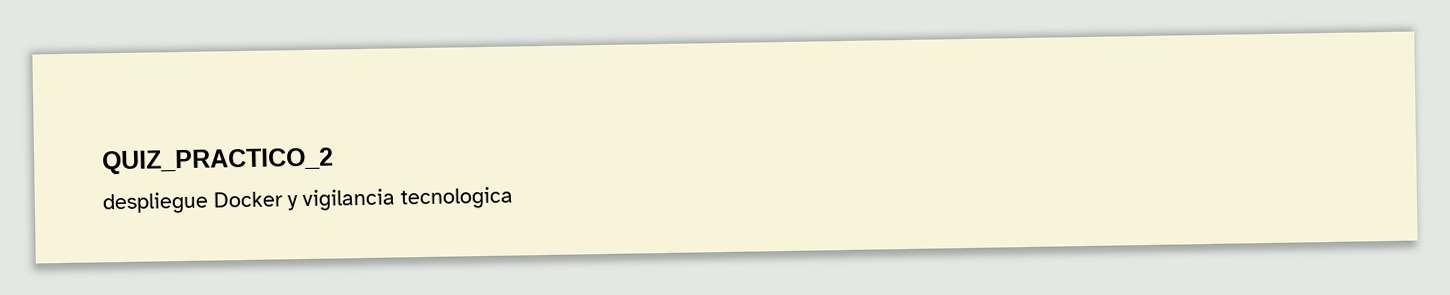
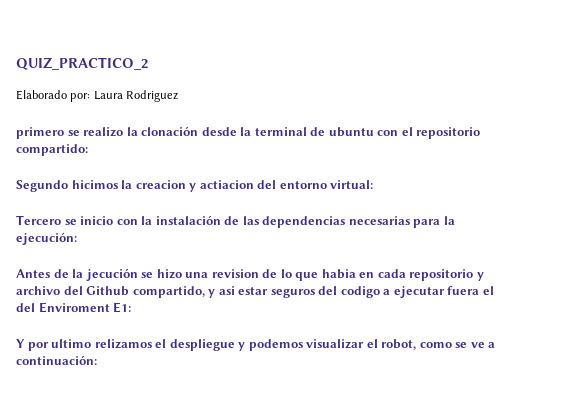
- despliegue Docker y vigilancia tecnologica
+ Elaborado por: Laura Rodriguez
+ primero se realizo la clonación desde la terminal de ubuntu con el repositorio compartido:
+ Segundo hicimos la creacion y actiacion del entorno virtual:
+ Tercero se inicio con la instalación de las dependencias necesarias para la ejecución:
+ Antes de la jecución se hizo una revision de lo que habia en cada repositorio y archivo del Github compartido, y asi estar seguros del codigo a ejecutar fuera el del Enviroment E1:
+ Y por ultimo relizamos el despliegue y podemos visualizar el robot, como se ve a continuación:

